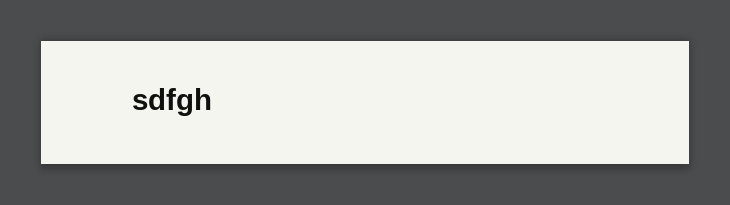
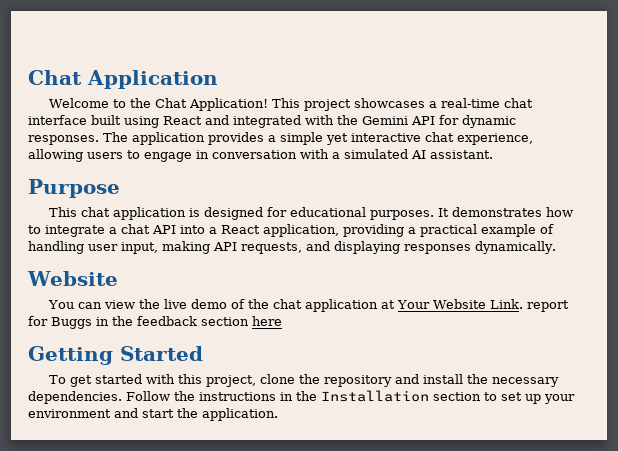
- sdfgh
+ Chat Application
+ Welcome to the Chat Application! This project showcases a real-time chat interface built using React and integrated with the Gemini API for dynamic responses. The application provides a simple yet interactive chat experience, allowing users to engage in conversation with a simulated AI assistant.
+ Purpose
+ This chat application is designed for educational purposes. It demonstrates how to integrate a chat API into a React application, providing a practical example of handling user input, making API requests, and displaying responses dynamically.
+ Website
+ You can view the live demo of the chat application at Your Website Link. report for Buggs in the feedback section here
+ Getting Started
+ To get started with this project, clone the repository and install the necessary dependencies. Follow the instructions in the Installation section to set up your environment and start the application.

